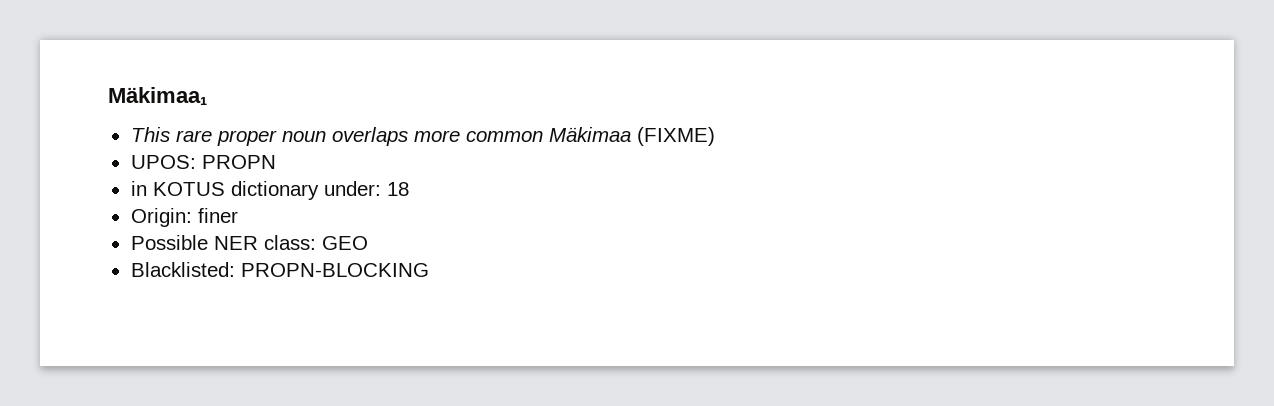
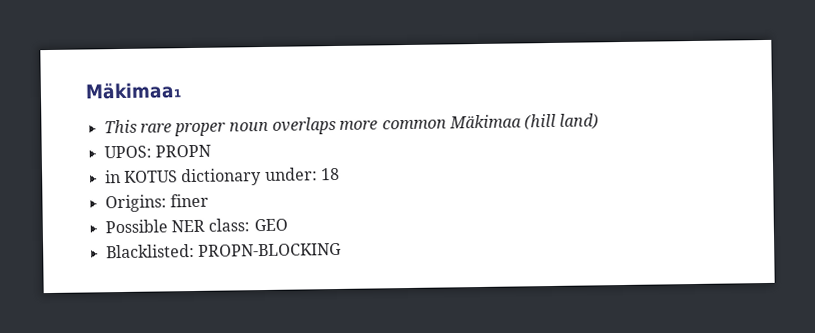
- This rare proper noun overlaps more common Mäkimaa (FIXME)
+ This rare proper noun overlaps more common Mäkimaa (hill land)
- Origin: finer
+ Origins: finer

